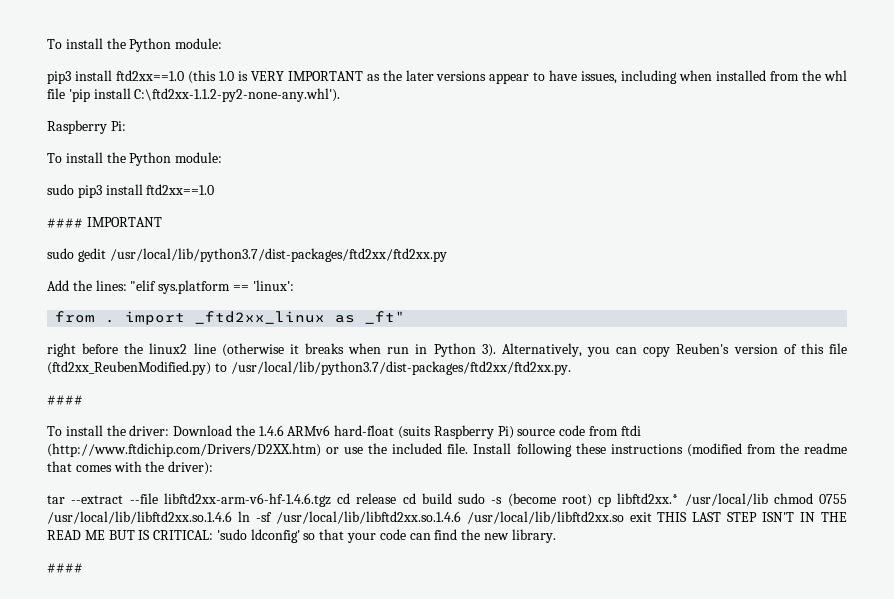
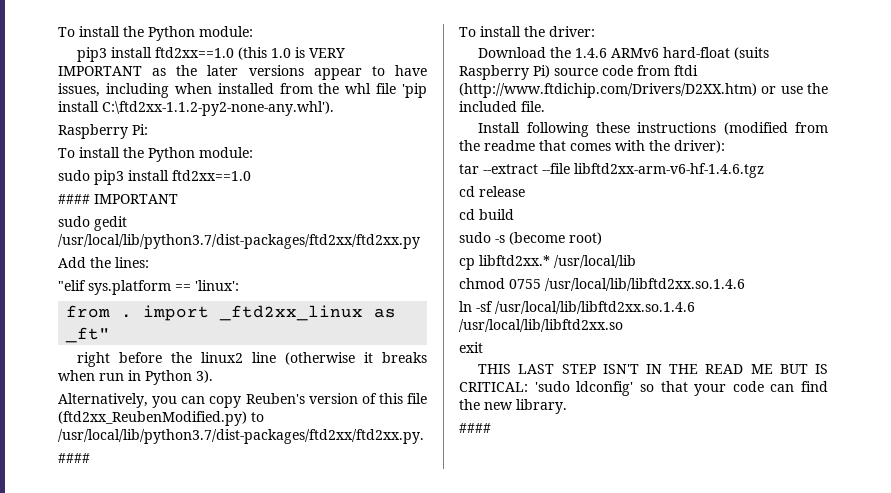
- Add the lines: "elif sys.platform == 'linux':
+ Add the lines:
+ "elif sys.platform == 'linux':
- right before the linux2 line (otherwise it breaks when run in Python 3). Alternatively, you can copy Reuben's version of this file (ftd2xx_ReubenModified.py) to /usr/local/lib/python3.7/dist-packages/ftd2xx/ftd2xx.py.
+ right before the linux2 line (otherwise it breaks when run in Python 3).
+ Alternatively, you can copy Reuben's version of this file (ftd2xx_ReubenModified.py) to /usr/local/lib/python3.7/dist-packages/ftd2xx/ftd2xx.py.
- To install the driver: Download the 1.4.6 ARMv6 hard-float (suits Raspberry Pi) source code from ftdi (http://www.ftdichip.com/Drivers/D2XX.htm) or use the included file. Install following these instructions (modified from the readme that comes with the driver):
+ To install the driver:
+ Download the 1.4.6 ARMv6 hard-float (suits Raspberry Pi) source code from ftdi (http://www.ftdichip.com/Drivers/D2XX.htm) or use the included file.
+ Install following these instructions (modified from the readme that comes with the driver):
- tar --extract --file libftd2xx-arm-v6-hf-1.4.6.tgz cd release cd build sudo -s (become root) cp libftd2xx.* /usr/local/lib chmod 0755 /usr/local/lib/libftd2xx.so.1.4.6 ln -sf /usr/local/lib/libftd2xx.so.1.4.6 /usr/local/lib/libftd2xx.so exit THIS LAST STEP ISN'T IN THE READ ME BUT IS CRITICAL: 'sudo ldconfig' so that your code can find the new library.
+ tar --extract --file libftd2xx-arm-v6-hf-1.4.6.tgz
+ cd release
+ cd build
+ sudo -s (become root)
+ cp libftd2xx.* /usr/local/lib
+ chmod 0755 /usr/local/lib/libftd2xx.so.1.4.6
+ ln -sf /usr/local/lib/libftd2xx.so.1.4.6 /usr/local/lib/libftd2xx.so
+ exit
+ THIS LAST STEP ISN'T IN THE READ ME BUT IS CRITICAL: 'sudo ldconfig' so that your code can find the new library.

